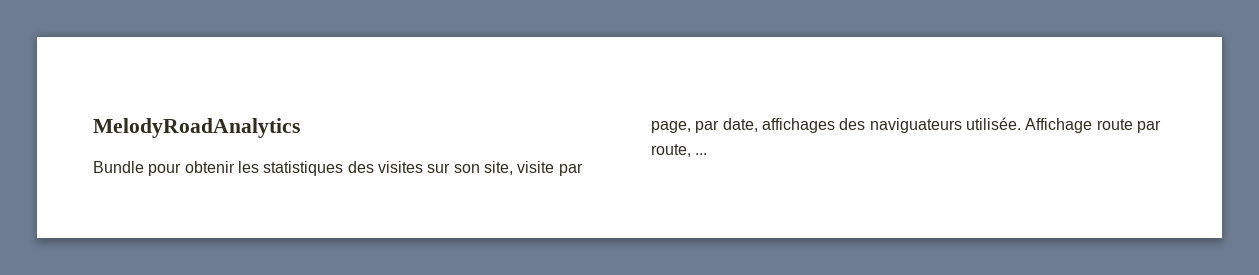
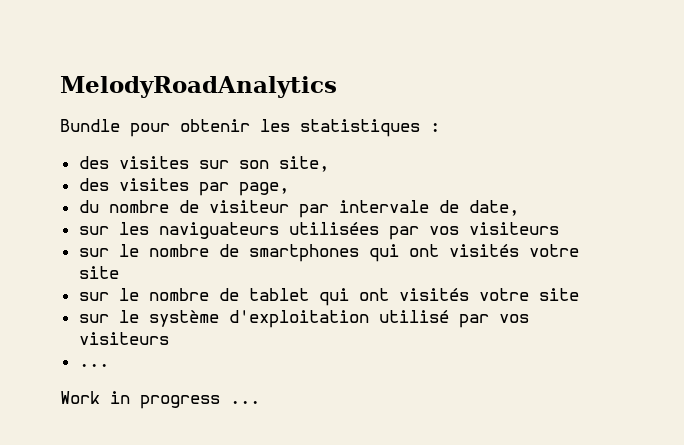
- Bundle pour obtenir les statistiques des visites sur son site, visite par page, par date, affichages des naviguateurs utilisée. Affichage route par route, ...
+ Bundle pour obtenir les statistiques :
+ des visites sur son site,
+ des visites par page,
+ du nombre de visiteur par intervale de date,
+ sur les naviguateurs utilisées par vos visiteurs
+ sur le nombre de smartphones qui ont visités votre site
+ sur le nombre de tablet qui ont visités votre site
+ sur le système d'exploitation utilisé par vos visiteurs
+ ...
+ Work in progress ...

